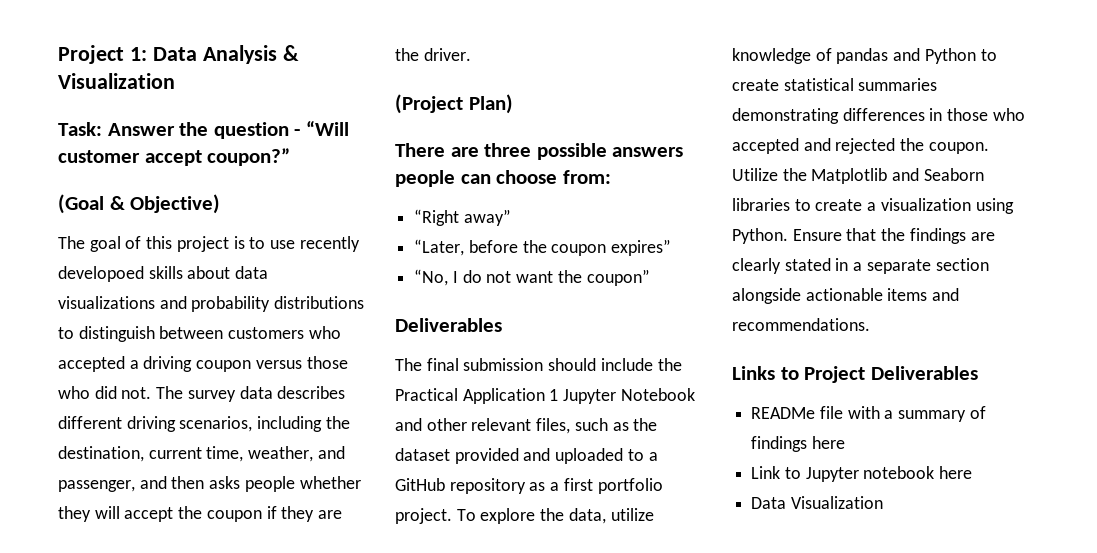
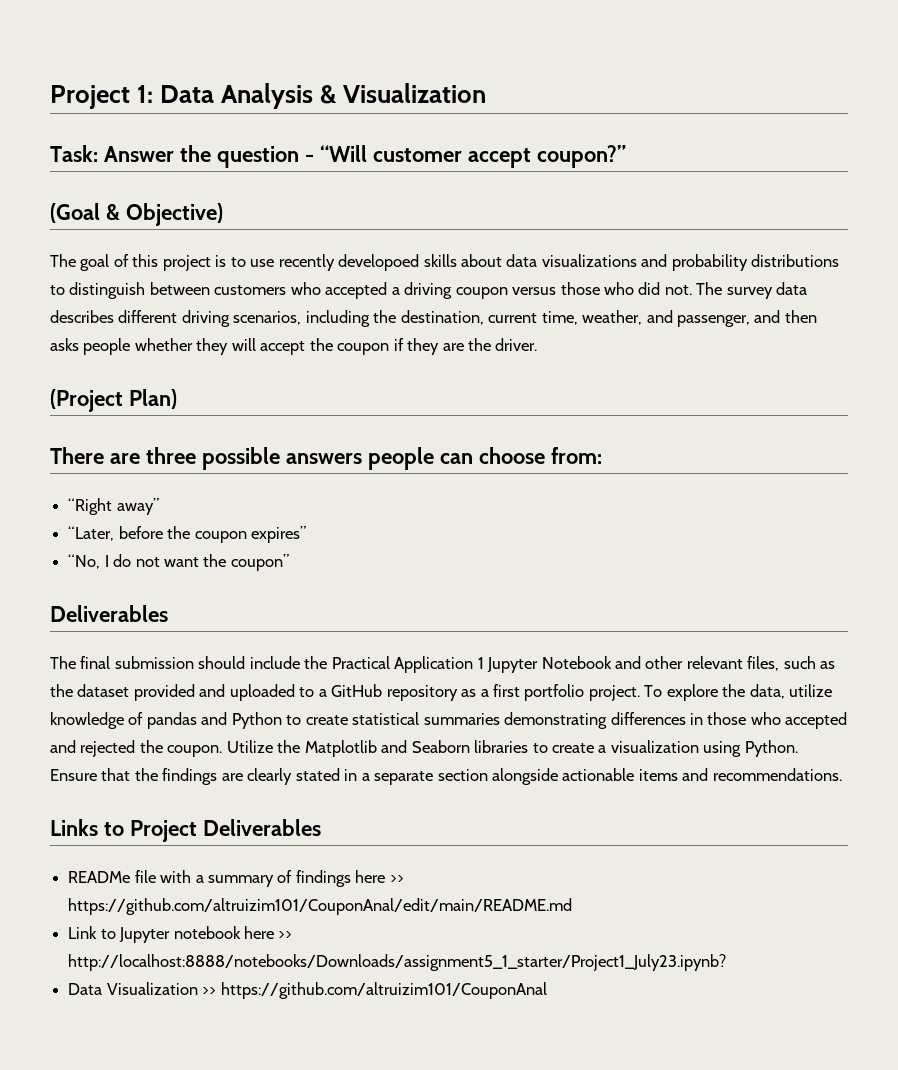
- READMe file with a summary of findings here
+ READMe file with a summary of findings here >> https://github.com/altruizim101/CouponAnal/edit/main/README.md
- Link to Jupyter notebook here
+ Link to Jupyter notebook here >> http://localhost:8888/notebooks/Downloads/assignment5_1_starter/Project1_July23.ipynb?
- Data Visualization
+ Data Visualization >> https://github.com/altruizim101/CouponAnal

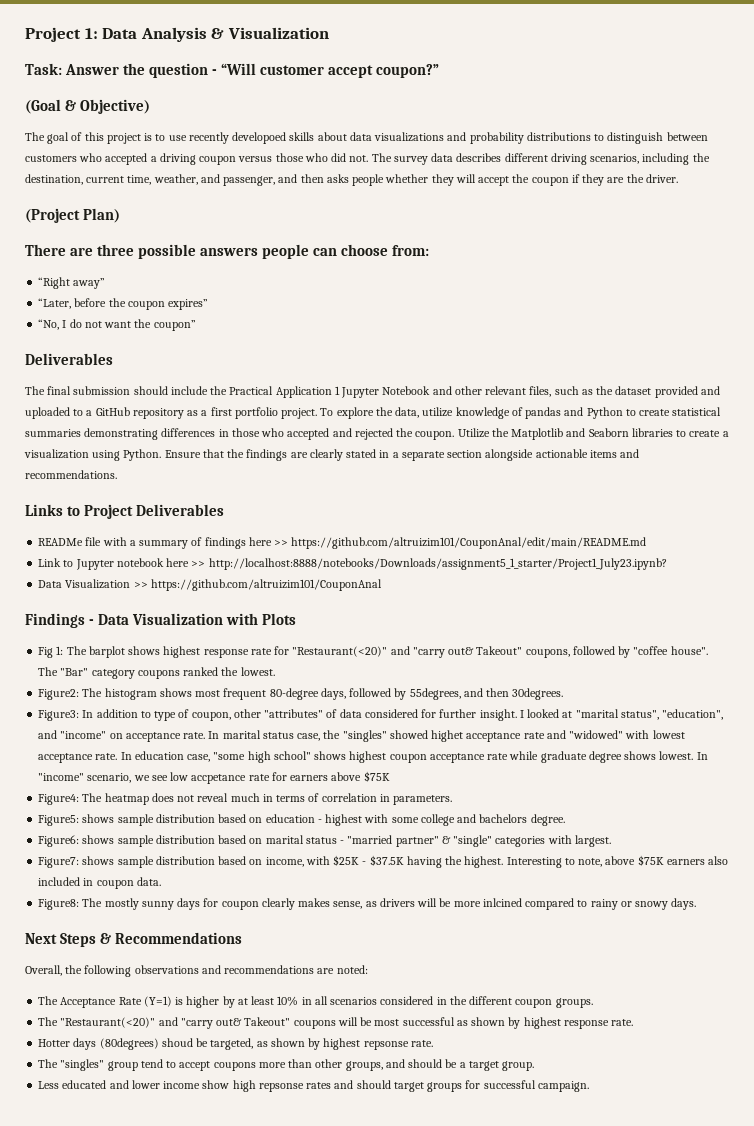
+ Findings - Data Visualization with Plots
+ Fig 1: The barplot shows highest response rate for "Restaurant(<20)" and "carry out& Takeout" coupons, followed by "coffee house". The "Bar" category coupons ranked the lowest.
+ Figure2: The histogram shows most frequent 80-degree days, followed by 55degrees, and then 30degrees.
+ Figure3: In addition to type of coupon, other "attributes" of data considered for further insight. I looked at "marital status", "education", and "income" on acceptance rate. In marital status case, the "singles" showed highet acceptance rate and "widowed" with lowest acceptance rate. In education case, "some high school" shows highest coupon acceptance rate while graduate degree shows lowest. In "income" scenario, we see low accpetance rate for earners above $75K
+ Figure4: The heatmap does not reveal much in terms of correlation in parameters.
+ Figure5: shows sample distribution based on education - highest with some college and bachelors degree.
+ Figure6: shows sample distribution based on marital status - "married partner" & "single" categories with largest.
+ Figure7: shows sample distribution based on income, with $25K - $37.5K having the highest. Interesting to note, above $75K earners also included in coupon data.
+ Figure8: The mostly sunny days for coupon clearly makes sense, as drivers will be more inlcined compared to rainy or snowy days.
+ Next Steps & Recommendations
+ Overall, the following observations and recommendations are noted:
+ The Acceptance Rate (Y=1) is higher by at least 10% in all scenarios considered in the different coupon groups.
+ The "Restaurant(<20)" and "carry out& Takeout" coupons will be most successful as shown by highest response rate.
+ Hotter days (80degrees) shoud be targeted, as shown by highest repsonse rate.
+ The "singles" group tend to accept coupons more than other groups, and should be a target group.
+ Less educated and lower income show high repsonse rates and should target groups for successful campaign.

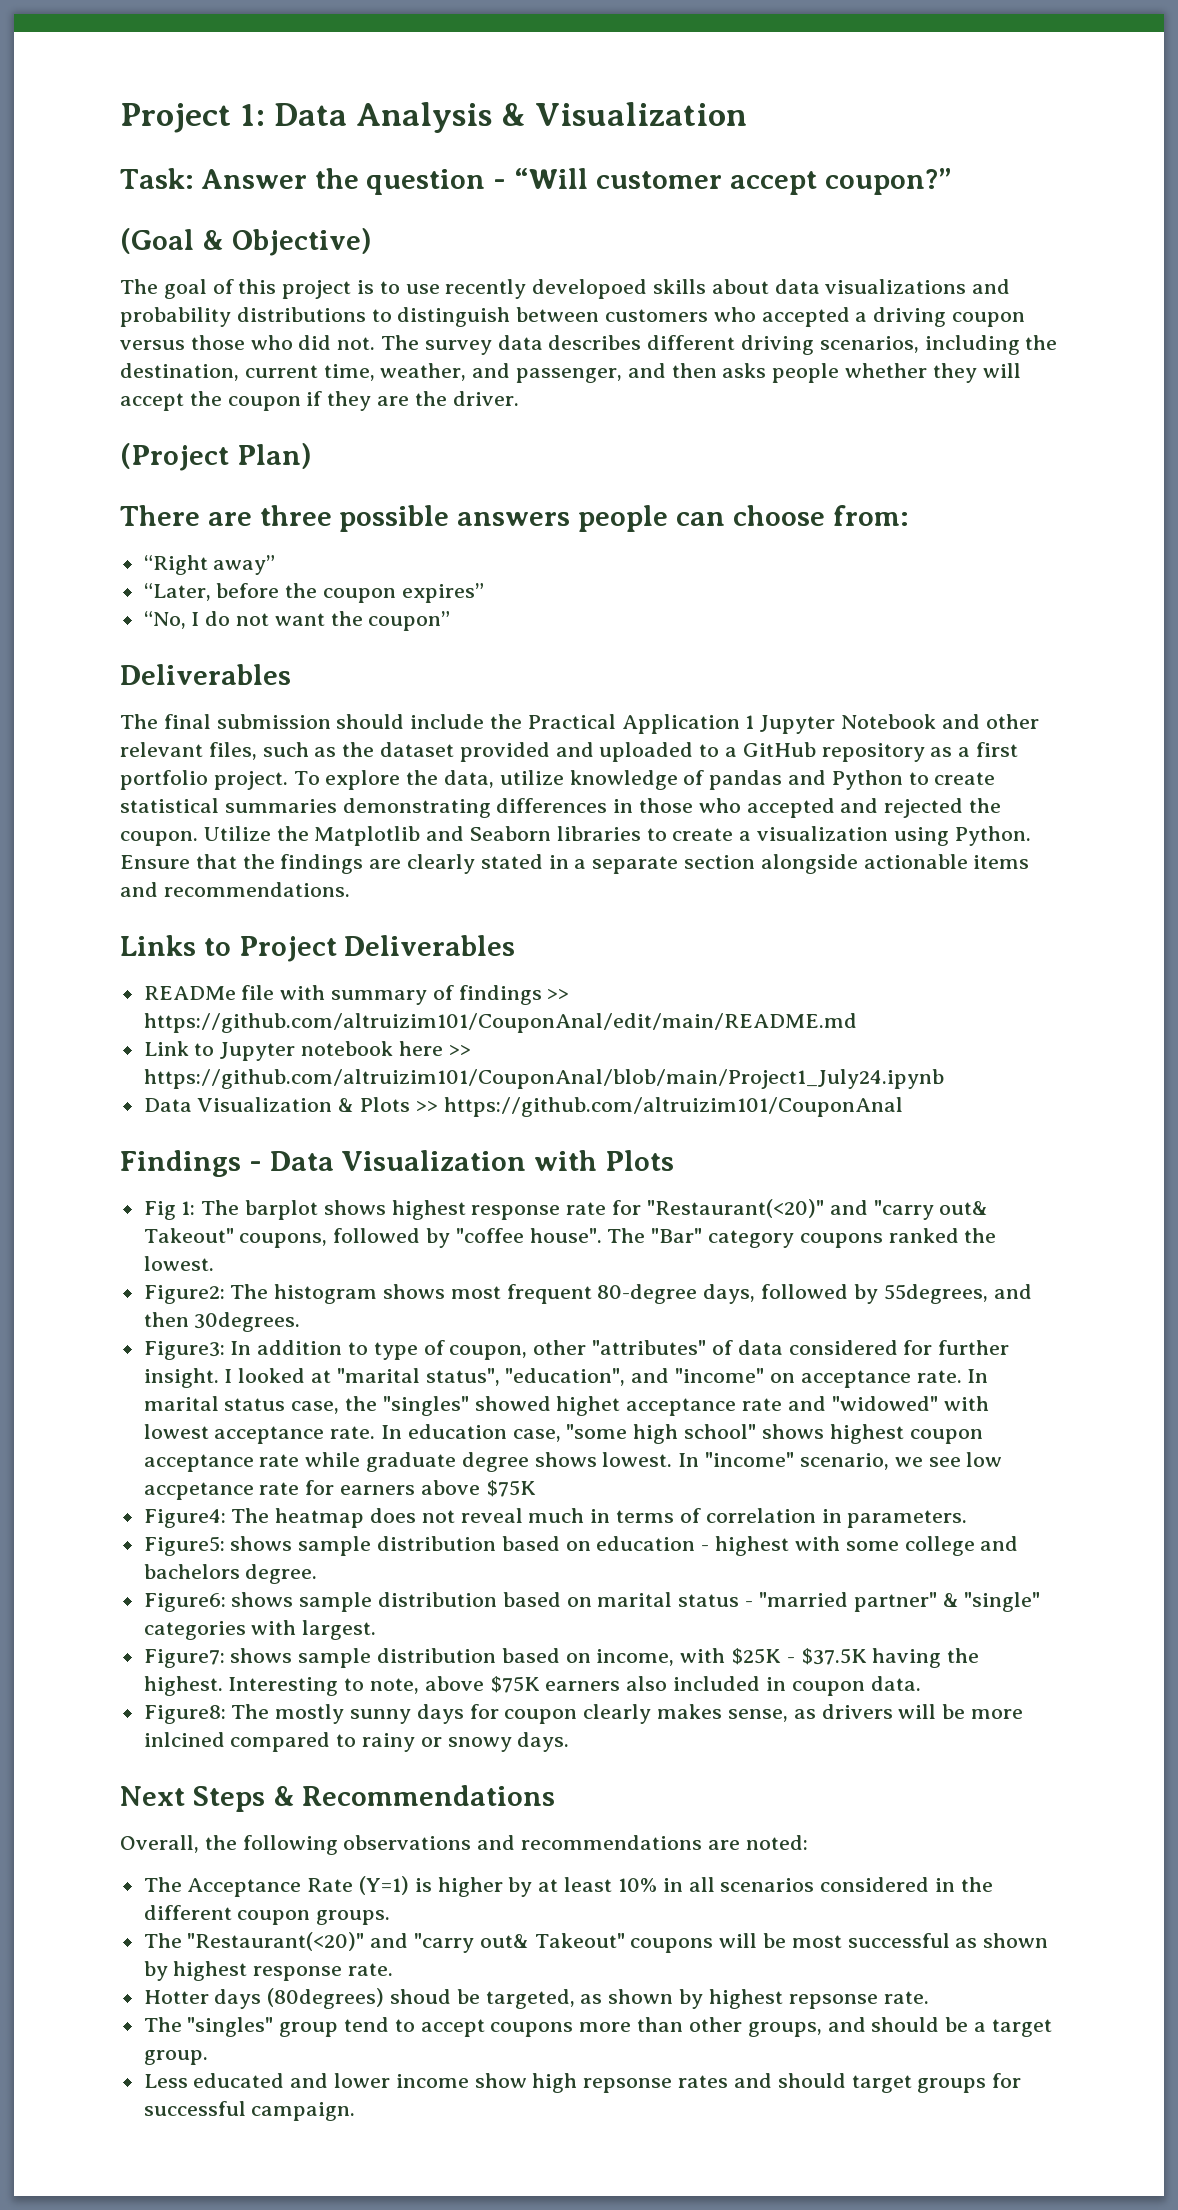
- READMe file with a summary of findings here >> https://github.com/altruizim101/CouponAnal/edit/main/README.md
+ READMe file with summary of findings >> https://github.com/altruizim101/CouponAnal/edit/main/README.md
- Link to Jupyter notebook here >> http://localhost:8888/notebooks/Downloads/assignment5_1_starter/Project1_July23.ipynb?
- Data Visualization >> https://github.com/altruizim101/CouponAnal
+ Link to Jupyter notebook here >> https://github.com/altruizim101/CouponAnal/blob/main/Project1_July24.ipynb
+ Data Visualization & Plots >> https://github.com/altruizim101/CouponAnal

